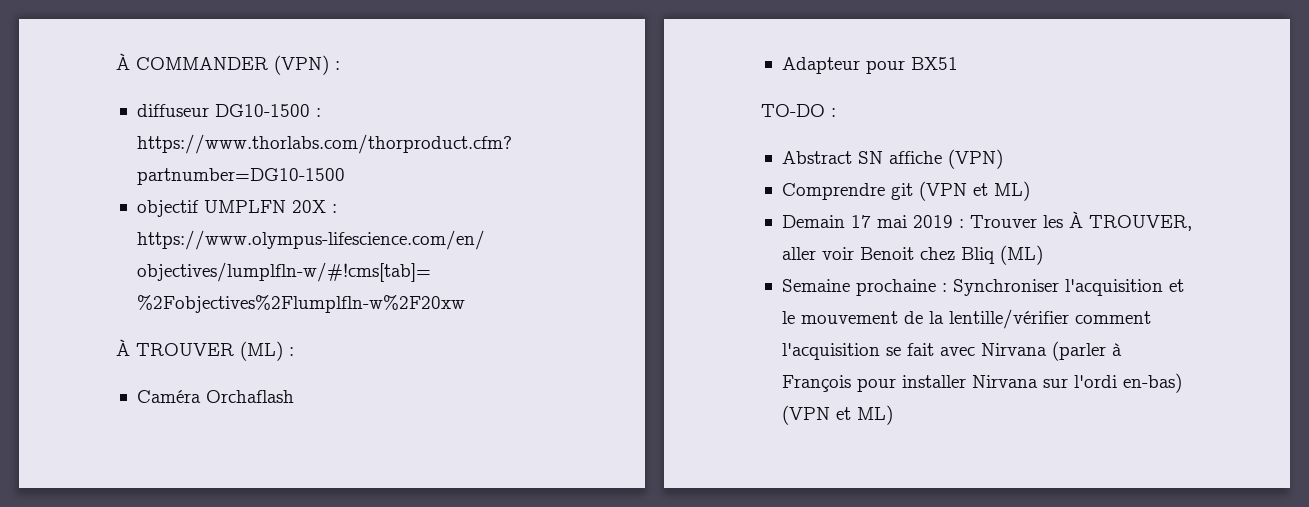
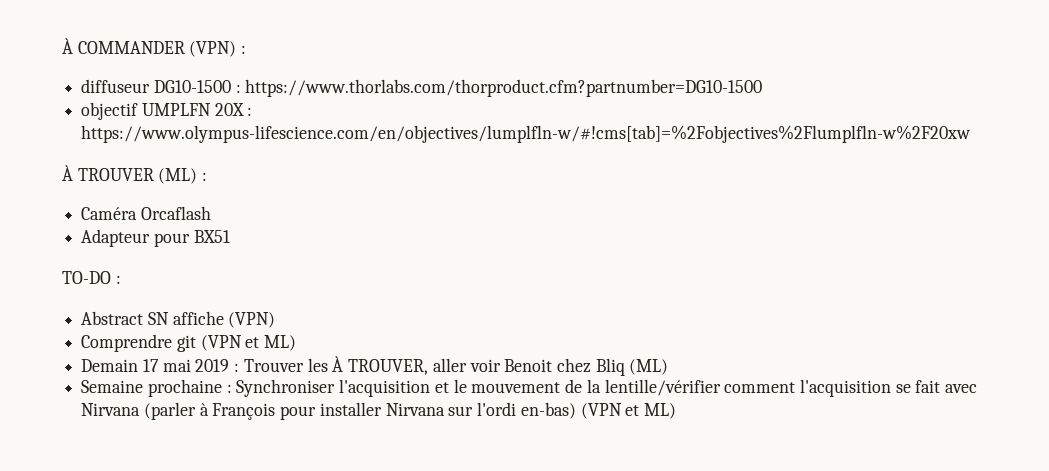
- Caméra Orchaflash
+ Caméra Orcaflash

